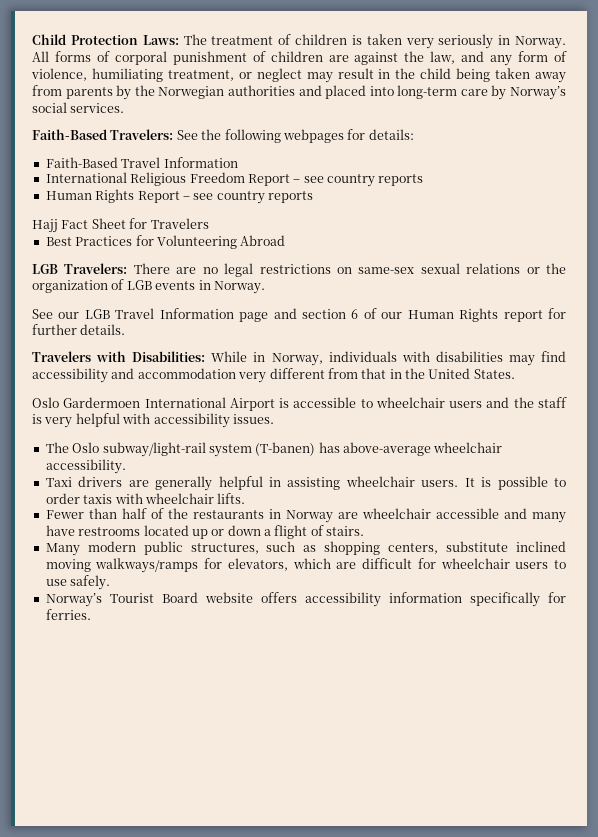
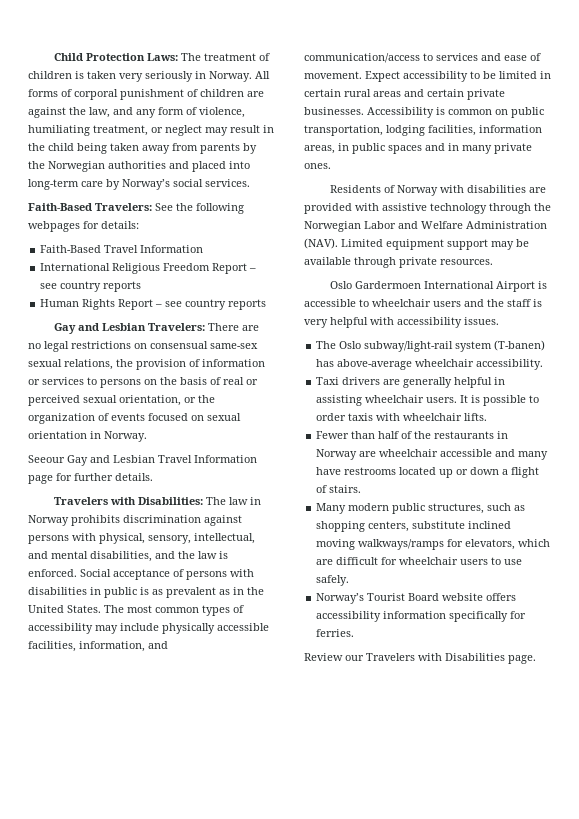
- Hajj Fact Sheet for Travelers
- Best Practices for Volunteering Abroad
- LGB Travelers: There are no legal restrictions on same-sex sexual relations or the organization of LGB events in Norway.
- See our LGB Travel Information page and section 6 of our Human Rights report for further details.
+ Gay and Lesbian Travelers: There are no legal restrictions on consensual same-sex sexual relations, the provision of information or services to persons on the basis of real or perceived sexual orientation, or the organization of events focused on sexual orientation in Norway.
+ Seeour Gay and Lesbian Travel Information page for further details.
- Travelers with Disabilities: While in Norway, individuals with disabilities may find accessibility and accommodation very different from that in the United States.
+ Travelers with Disabilities: The law in Norway prohibits discrimination against persons with physical, sensory, intellectual, and mental disabilities, and the law is enforced. Social acceptance of persons with disabilities in public is as prevalent as in the United States. The most common types of accessibility may include physically accessible facilities, information, and communication/access to services and ease of movement. Expect accessibility to be limited in certain rural areas and certain private businesses. Accessibility is common on public transportation, lodging facilities, information areas, in public spaces and in many private ones.
+ Residents of Norway with disabilities are provided with assistive technology through the Norwegian Labor and Welfare Administration (NAV). Limited equipment support may be available through private resources.
+ Review our Travelers with Disabilities page.

